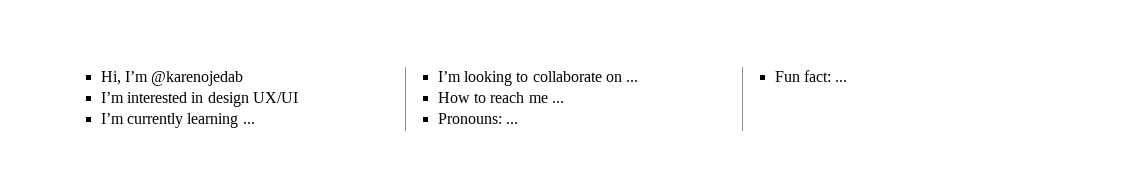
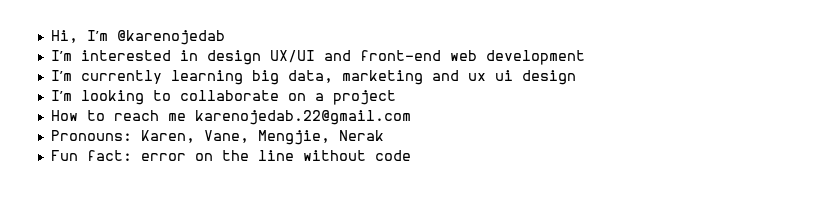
- I’m interested in design UX/UI
+ I’m interested in design UX/UI and front-end web development
- I’m currently learning ...
+ I’m currently learning big data, marketing and ux ui design
- I’m looking to collaborate on ...
+ I’m looking to collaborate on a project
- How to reach me ...
+ How to reach me karenojedab.22@gmail.com
- Pronouns: ...
- Fun fact: ...
+ Pronouns: Karen, Vane, Mengjie, Nerak
+ Fun fact: error on the line without code

